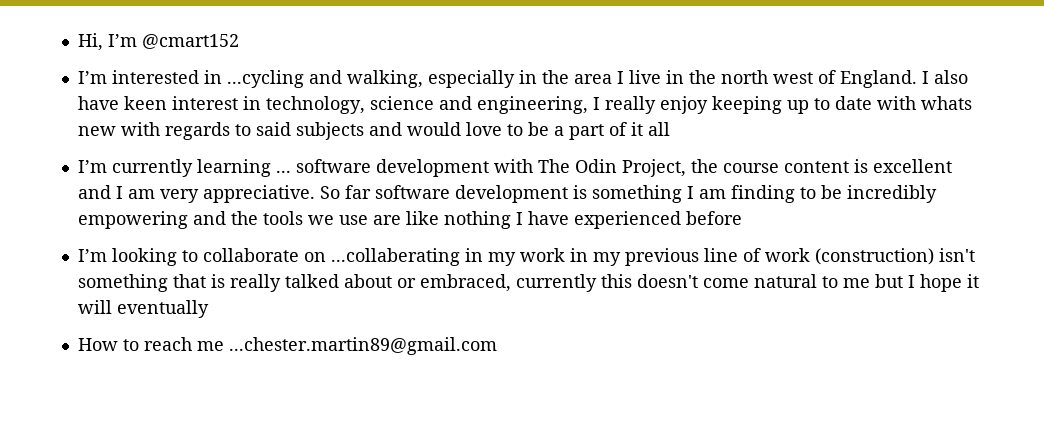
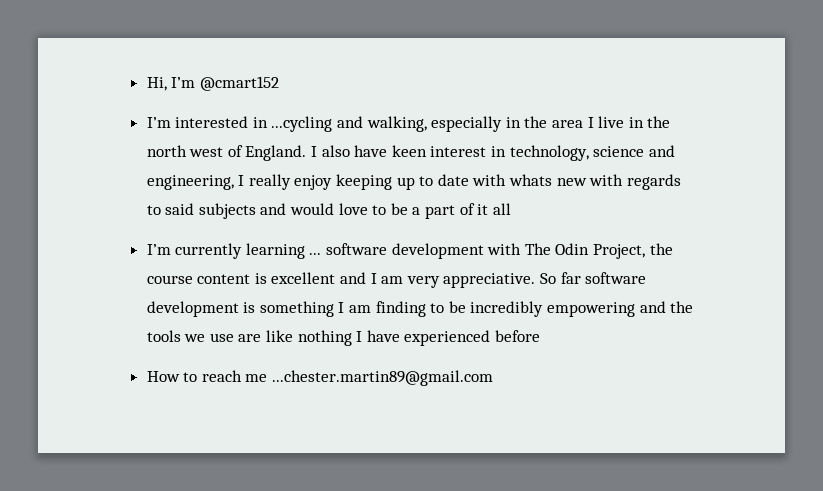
- I’m looking to collaborate on ...collaberating in my work in my previous line of work (construction) isn't something that is really talked about or embraced, currently this doesn't come natural to me but I hope it will eventually

